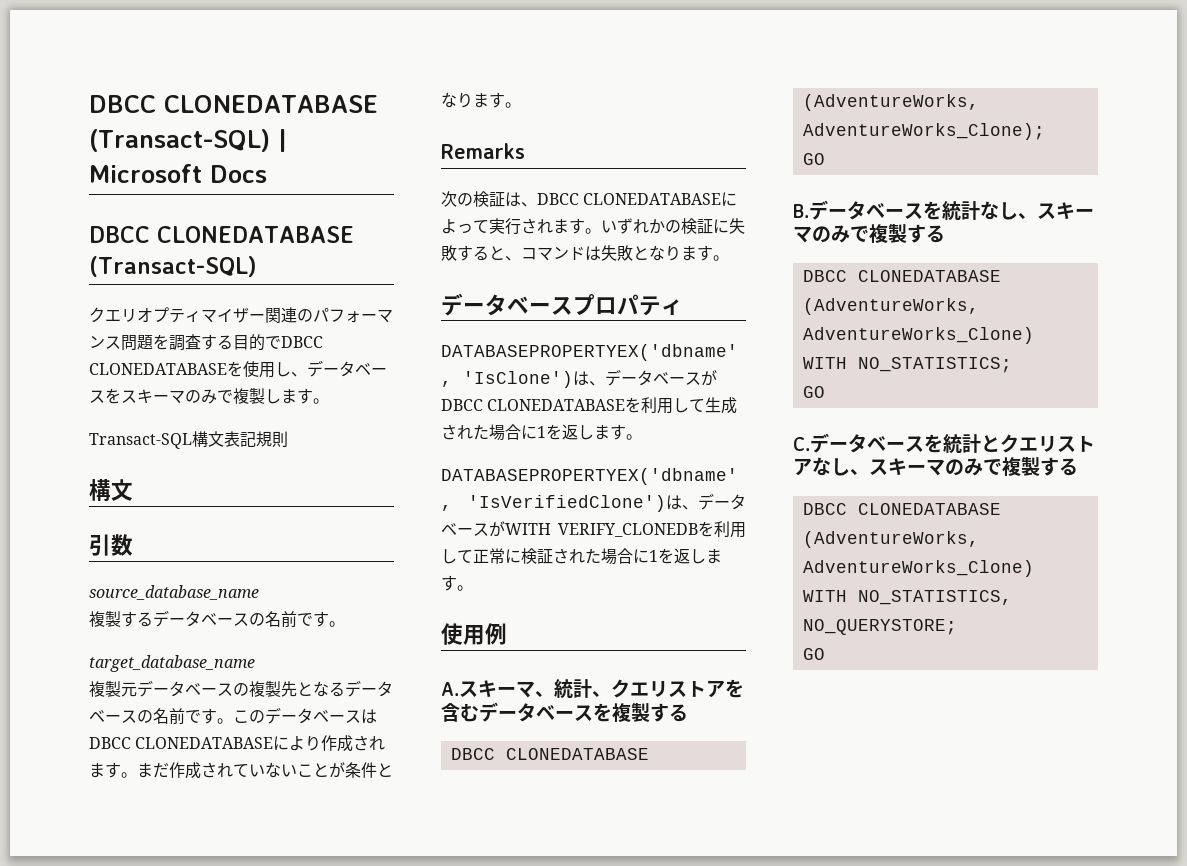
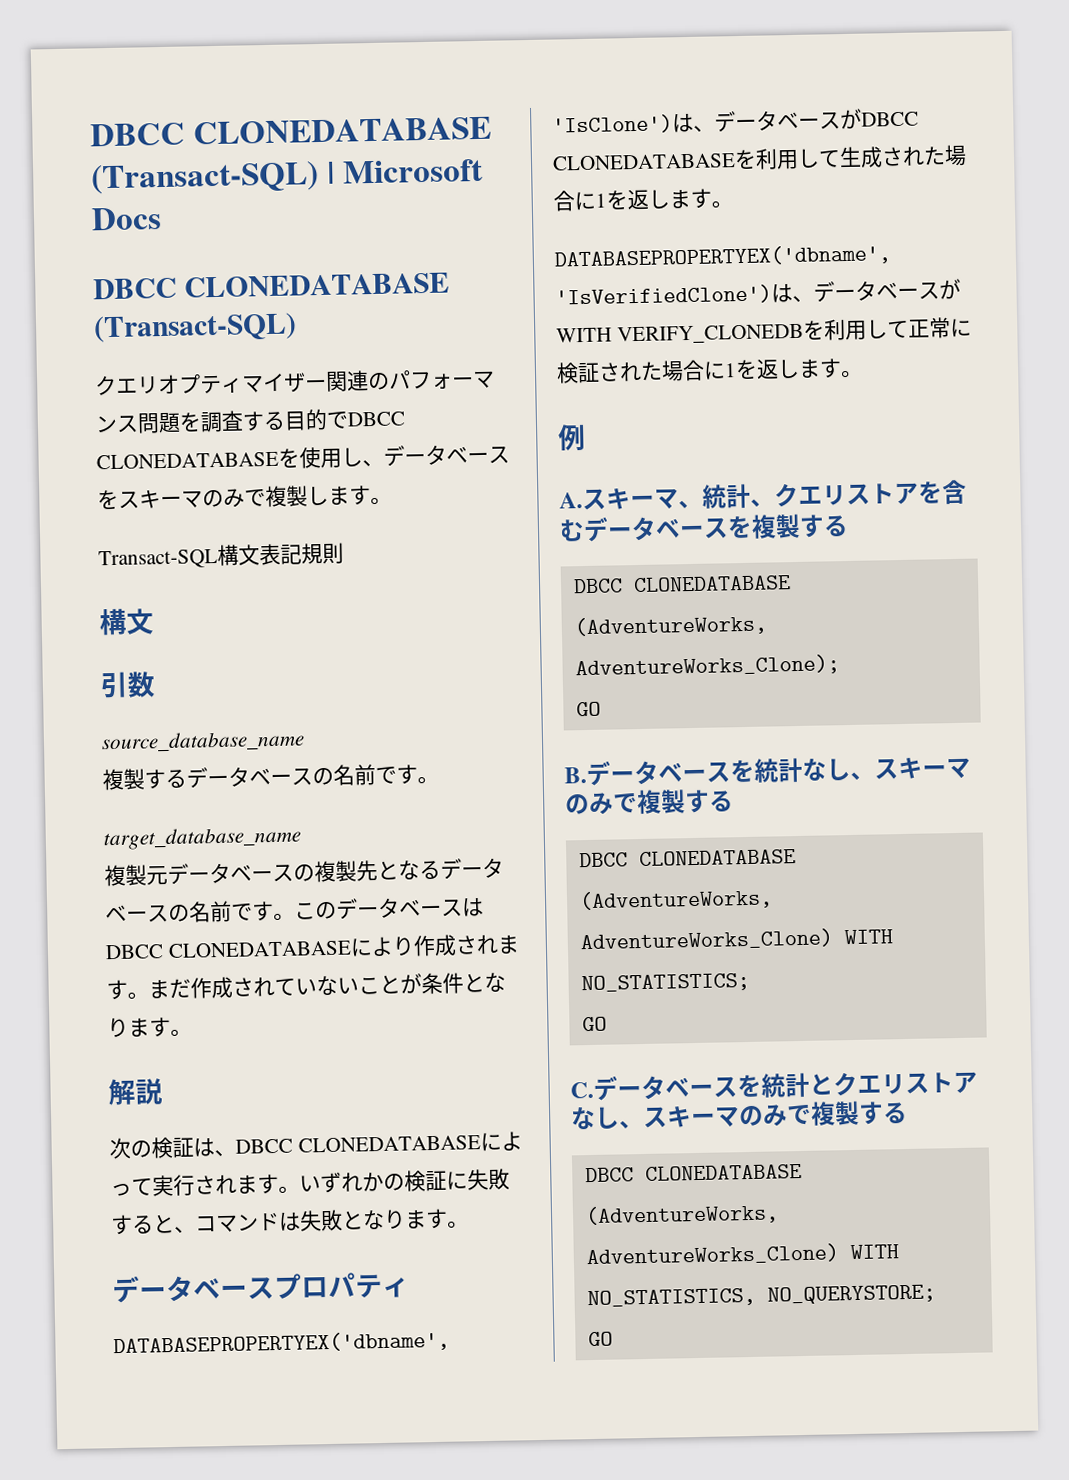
- Remarks
+ 解説
- 使用例
+ 例

